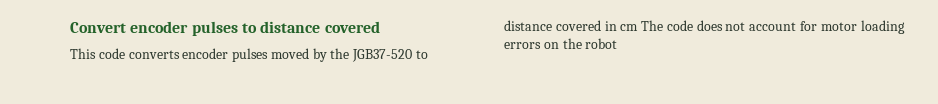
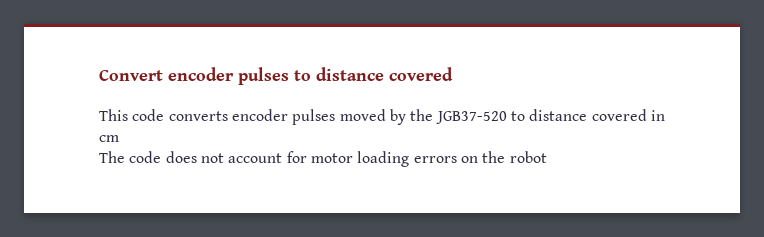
- This code converts encoder pulses moved by the JGB37-520 to distance covered in cm The code does not account for motor loading errors on the robot
+ This code converts encoder pulses moved by the JGB37-520 to distance covered in cm
+ The code does not account for motor loading errors on the robot

